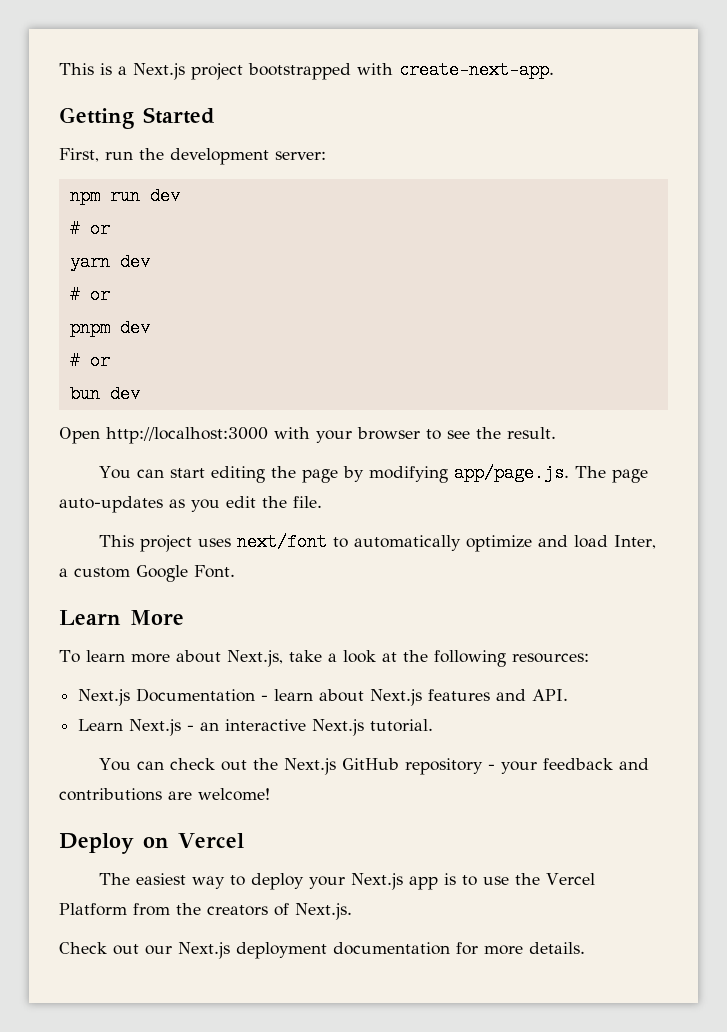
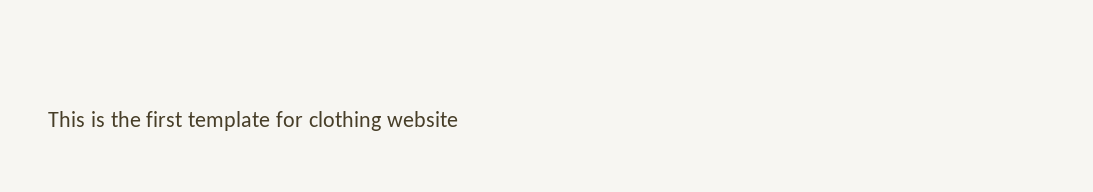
- This is a Next.js project bootstrapped with create-next-app.
- Getting Started
- First, run the development server:
- npm run dev
- # or
- yarn dev
- # or
- pnpm dev
- # or
- bun dev
- Open http://localhost:3000 with your browser to see the result.
- You can start editing the page by modifying app/page.js. The page auto-updates as you edit the file.
- This project uses next/font to automatically optimize and load Inter, a custom Google Font.
- Learn More
- To learn more about Next.js, take a look at the following resources:
- Next.js Documentation - learn about Next.js features and API.
- Learn Next.js - an interactive Next.js tutorial.
- You can check out the Next.js GitHub repository - your feedback and contributions are welcome!
- Deploy on Vercel
- The easiest way to deploy your Next.js app is to use the Vercel Platform from the creators of Next.js.
- Check out our Next.js deployment documentation for more details.
+ This is the first template for clothing website

